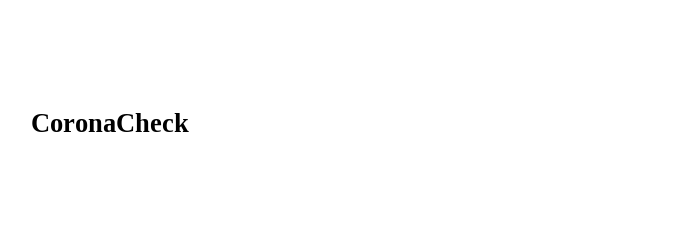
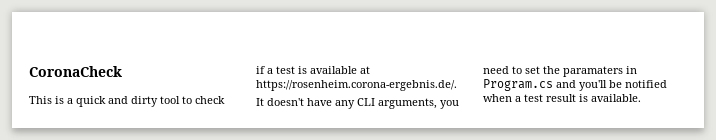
+ This is a quick and dirty tool to check if a test is available at https://rosenheim.corona-ergebnis.de/.
+ It doesn't have any CLI arguments, you need to set the paramaters in Program.cs and you'll be notified when a test result is available.

